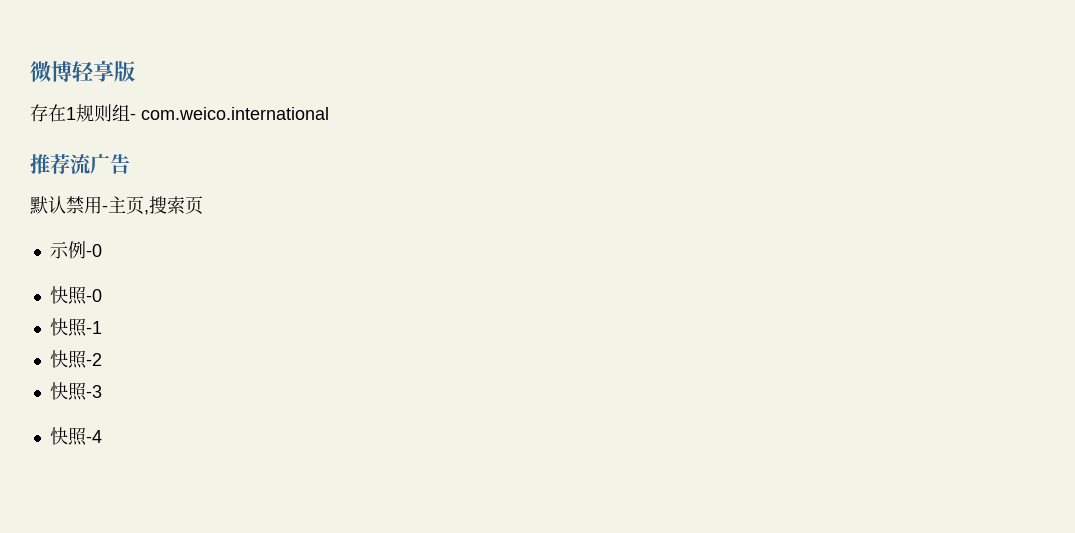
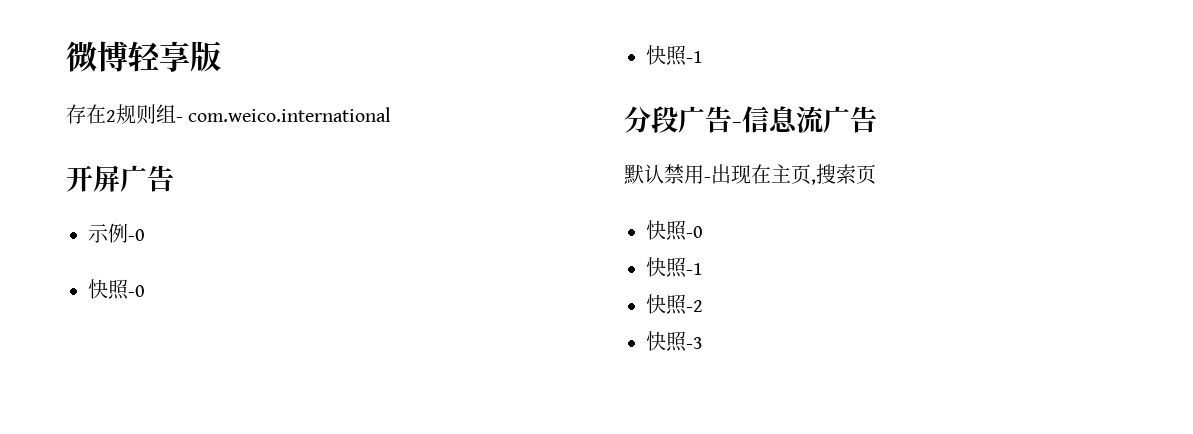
- 存在1规则组- com.weico.international
+ 存在2规则组- com.weico.international
- 推荐流广告
+ 开屏广告
+ 示例-0
+ 快照-0
+ 快照-1
+ 分段广告-信息流广告
- 默认禁用-主页,搜索页
+ 默认禁用-出现在主页,搜索页
- 示例-0
- 快照-4

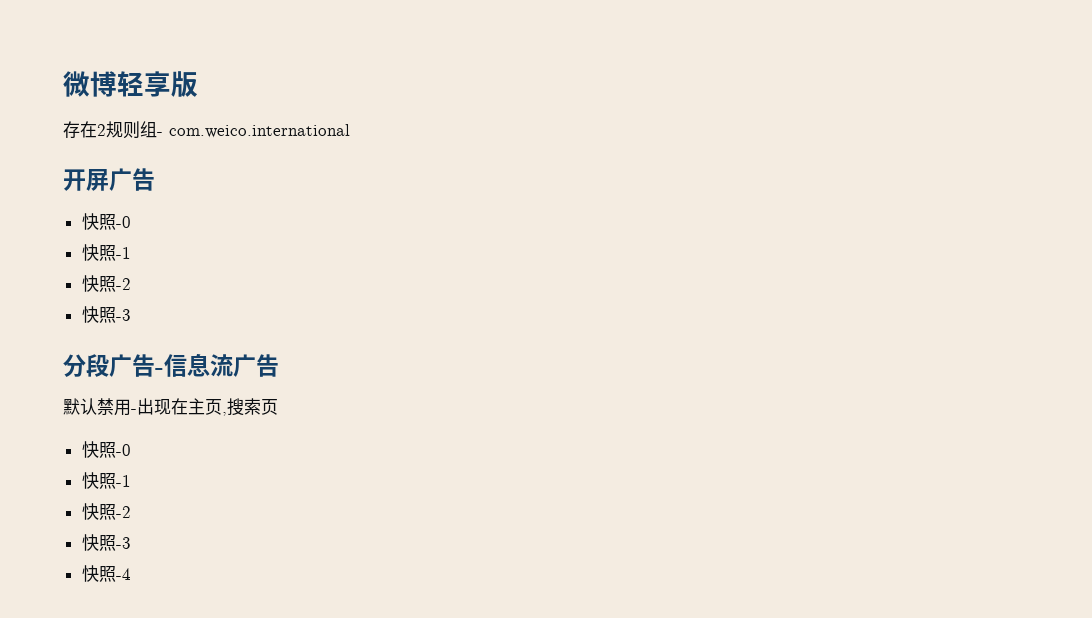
  开屏广告
- 示例-0
  快照-0
  快照-1
+ 快照-2
+ 快照-3
+ 快照-4

